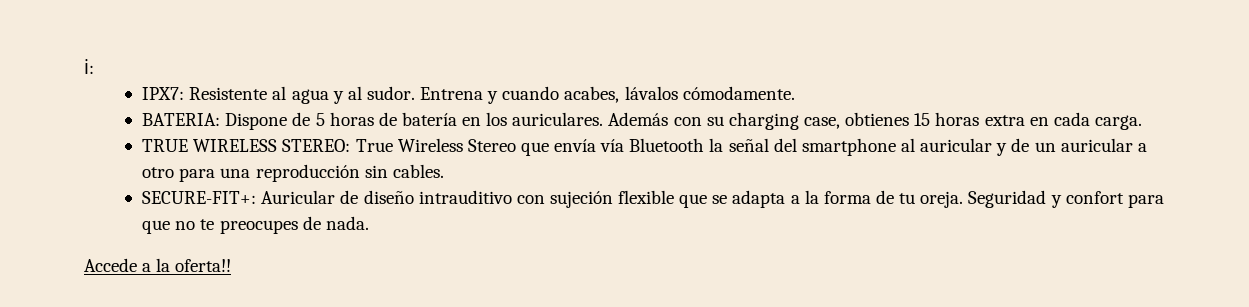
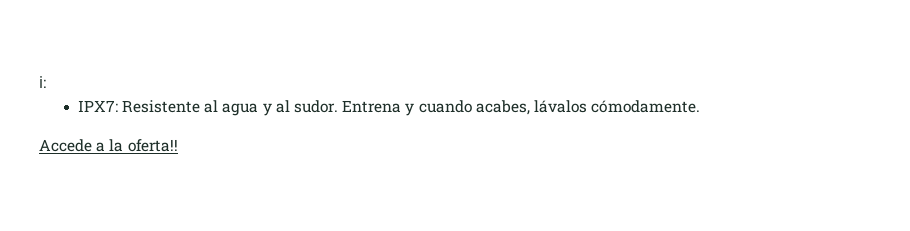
- BATERIA: Dispone de 5 horas de batería en los auriculares. Además con su charging case, obtienes 15 horas extra en cada carga.
- TRUE WIRELESS STEREO: True Wireless Stereo que envía vía Bluetooth la señal del smartphone al auricular y de un auricular a otro para una reproducción sin cables.
- SECURE-FIT+: Auricular de diseño intrauditivo con sujeción flexible que se adapta a la forma de tu oreja. Seguridad y confort para que no te preocupes de nada.

